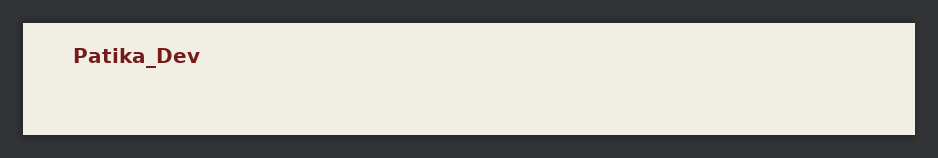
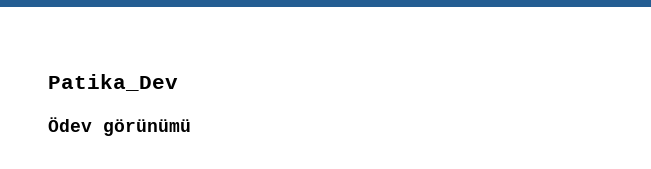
+ Ödev görünümü

